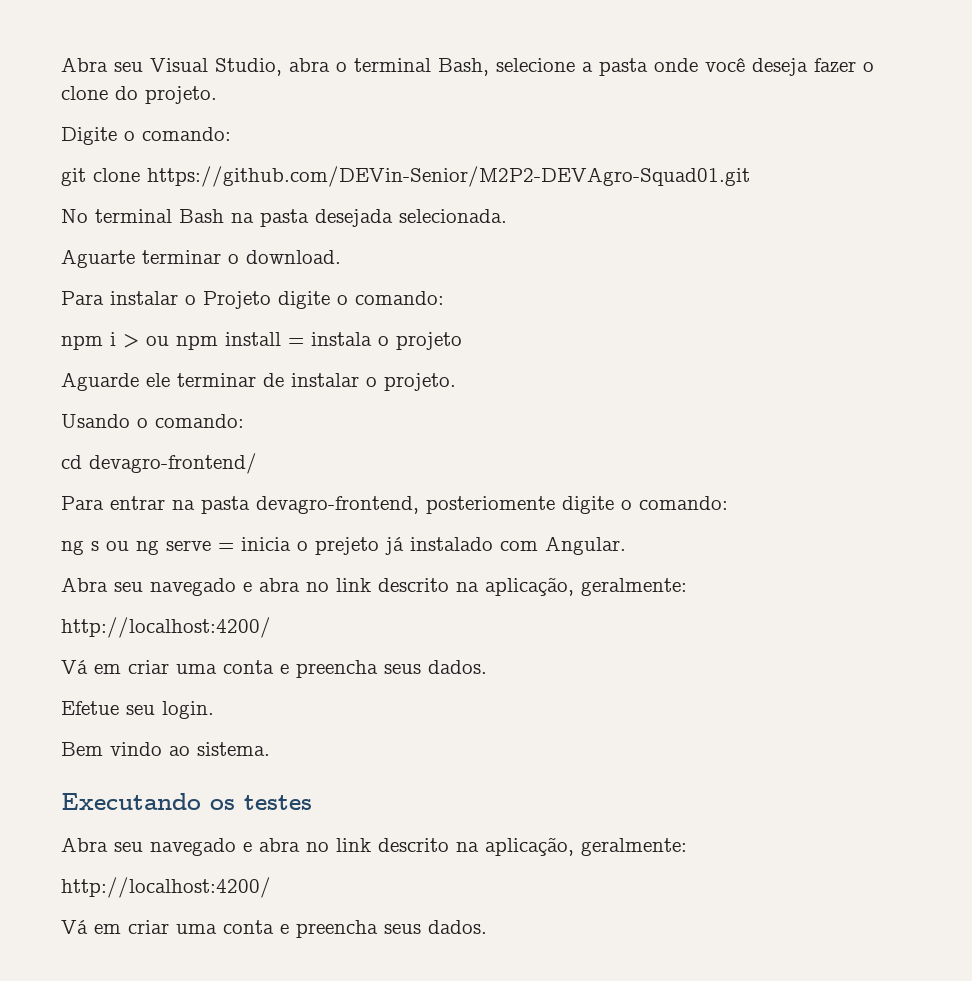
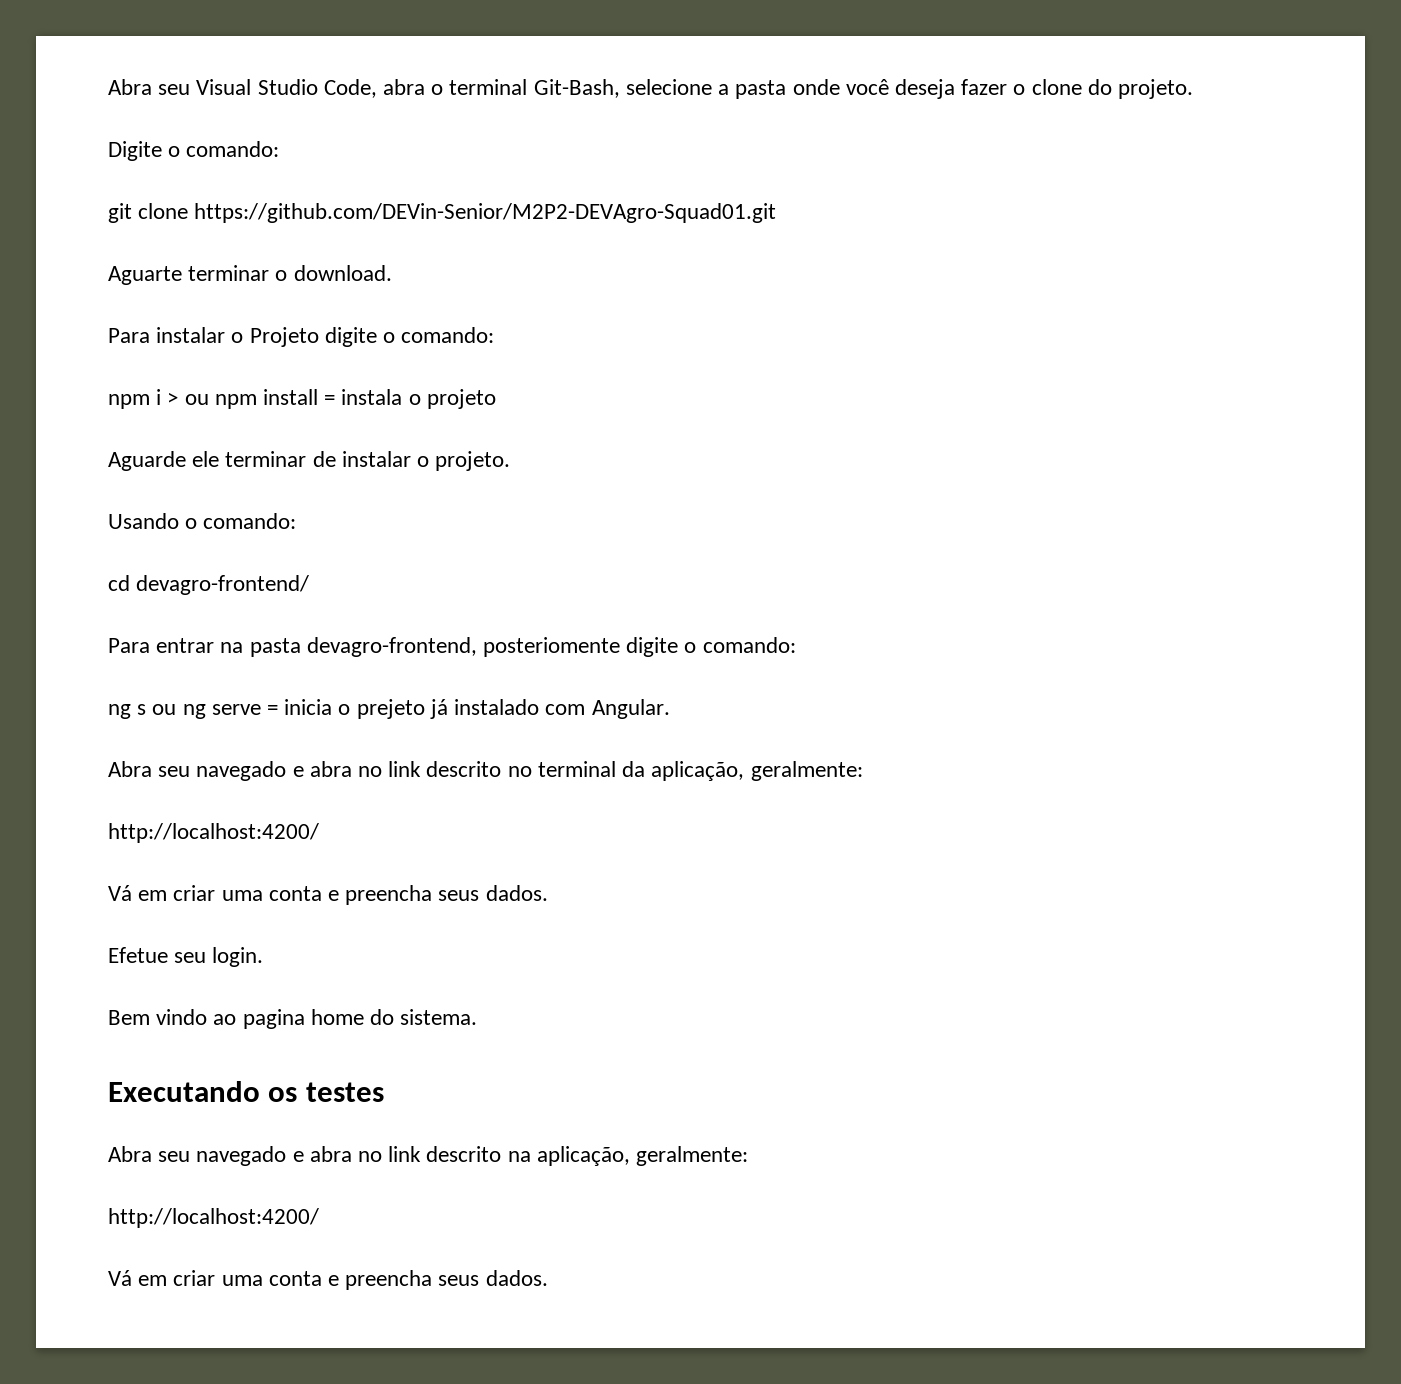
- Abra seu Visual Studio, abra o terminal Bash, selecione a pasta onde você deseja fazer o clone do projeto.
+ Abra seu Visual Studio Code, abra o terminal Git-Bash, selecione a pasta onde você deseja fazer o clone do projeto.
- No terminal Bash na pasta desejada selecionada.
  ng s ou ng serve = inicia o prejeto já instalado com Angular.
- Abra seu navegado e abra no link descrito na aplicação, geralmente:
+ Abra seu navegado e abra no link descrito no terminal da aplicação, geralmente:
- Bem vindo ao sistema.
+ Bem vindo ao pagina home do sistema.

